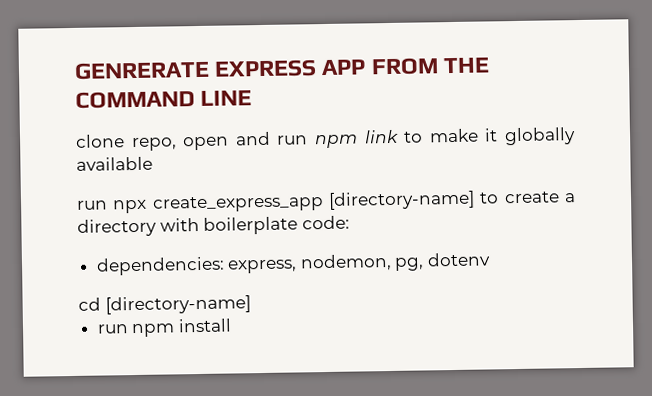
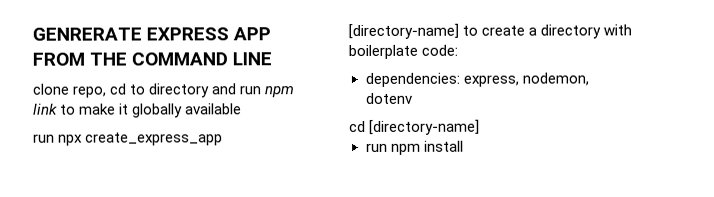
- clone repo, open and run npm link to make it globally available
+ clone repo, cd to directory and run npm link to make it globally available
- dependencies: express, nodemon, pg, dotenv
+ dependencies: express, nodemon, dotenv

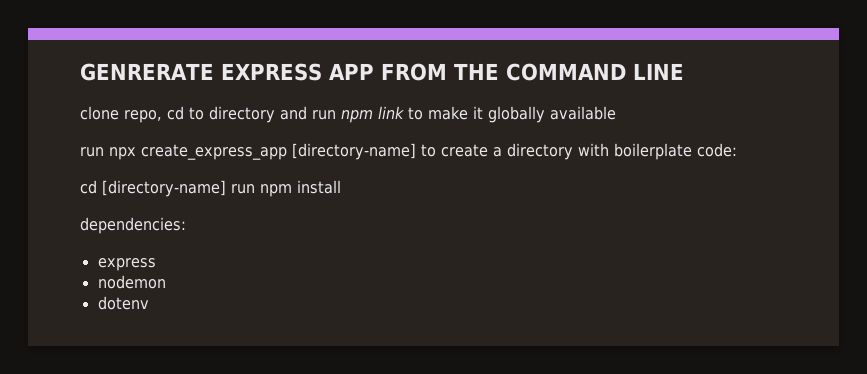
- dependencies: express, nodemon, dotenv
- cd [directory-name]
- run npm install
+ cd [directory-name] run npm install
+ dependencies:
+ express
+ nodemon
+ dotenv

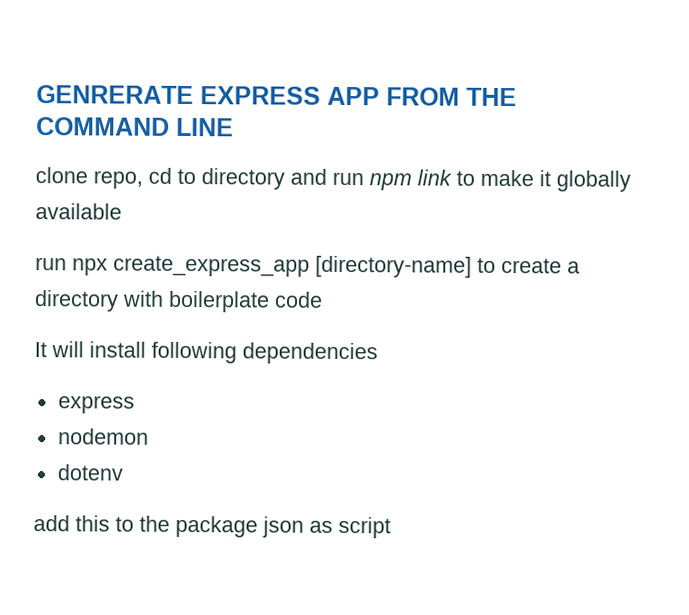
- run npx create_express_app [directory-name] to create a directory with boilerplate code:
- cd [directory-name] run npm install
- dependencies:
+ run npx create_express_app [directory-name] to create a directory with boilerplate code
+ It will install following dependencies
+ add this to the package json as script

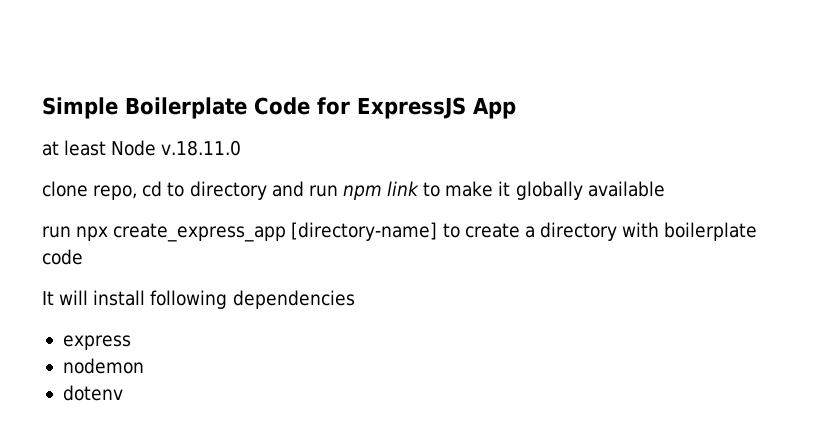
- GENRERATE EXPRESS APP FROM THE COMMAND LINE
+ Simple Boilerplate Code for ExpressJS App
+ at least Node v.18.11.0
- add this to the package json as script

